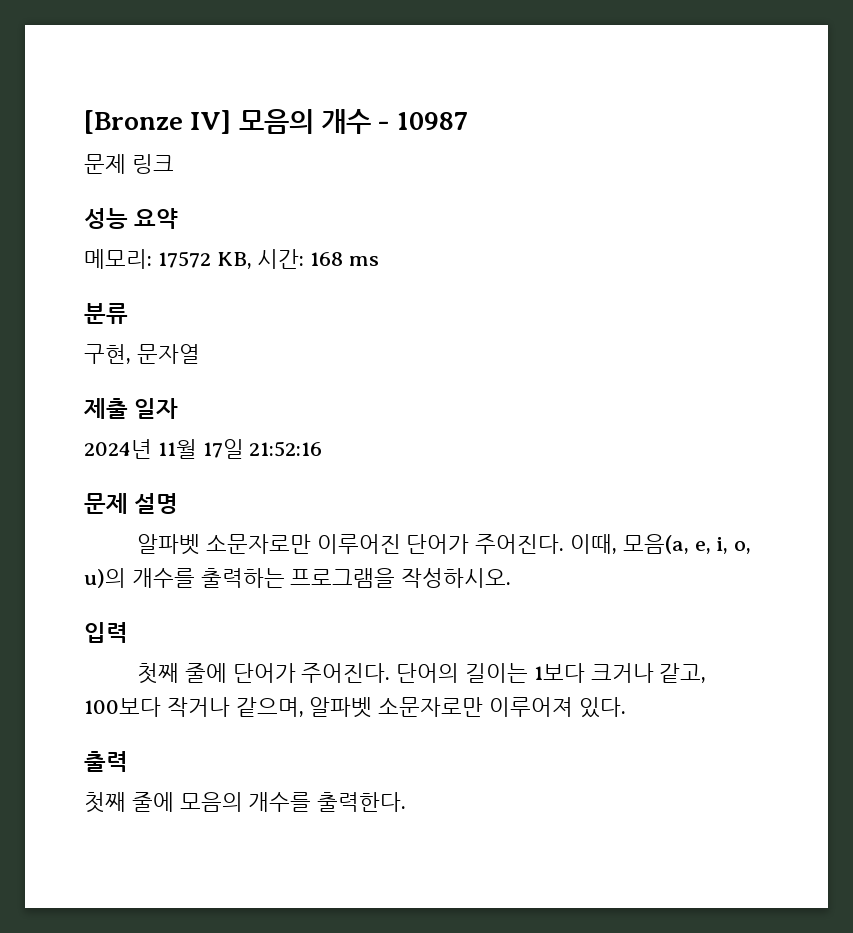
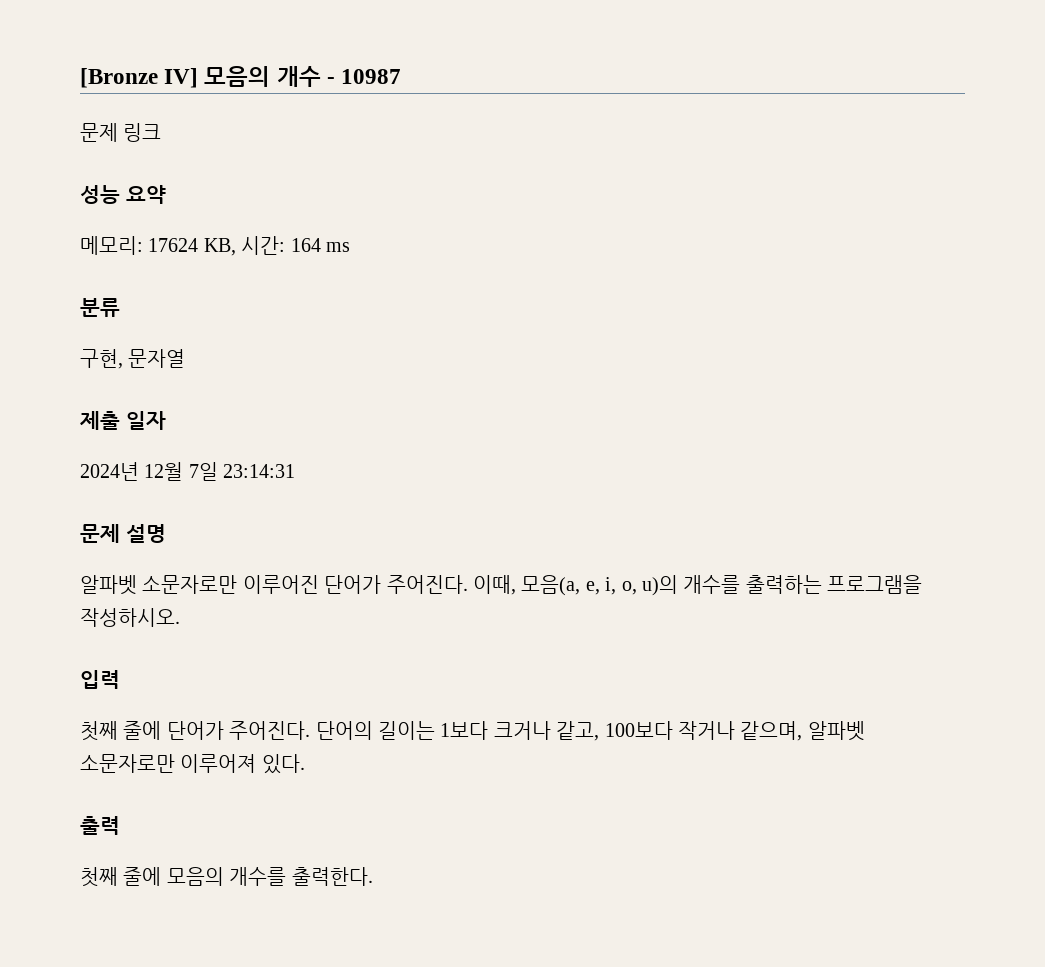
- 메모리: 17572 KB, 시간: 168 ms
+ 메모리: 17624 KB, 시간: 164 ms
- 2024년 11월 17일 21:52:16
+ 2024년 12월 7일 23:14:31

